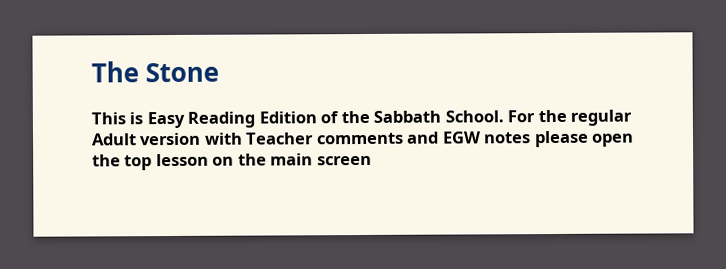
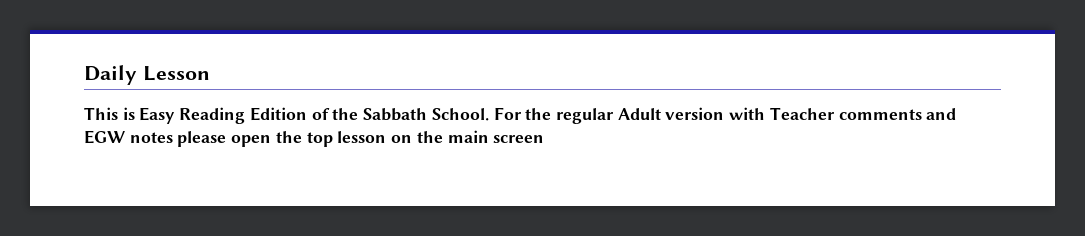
- The Stone
+ Daily Lesson

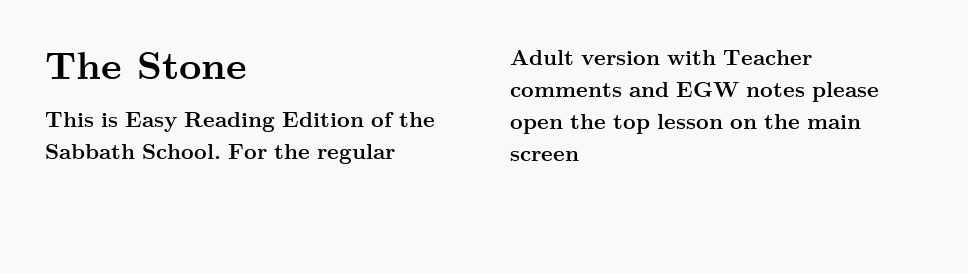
- Daily Lesson
+ The Stone

